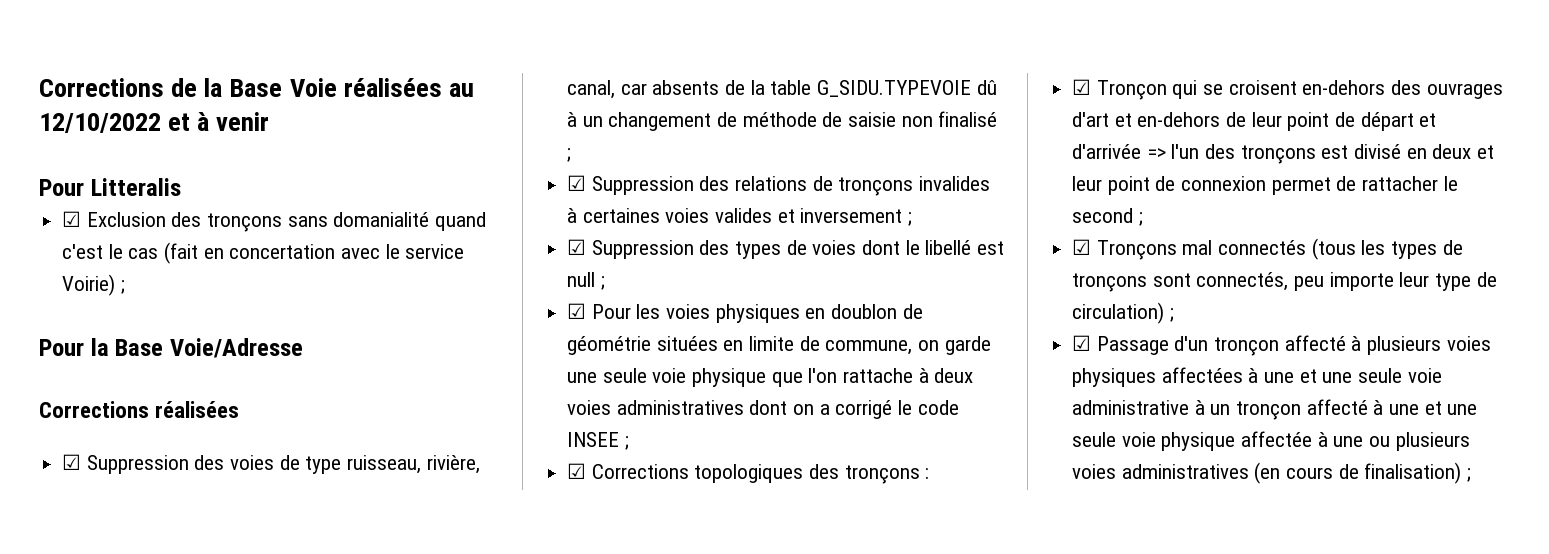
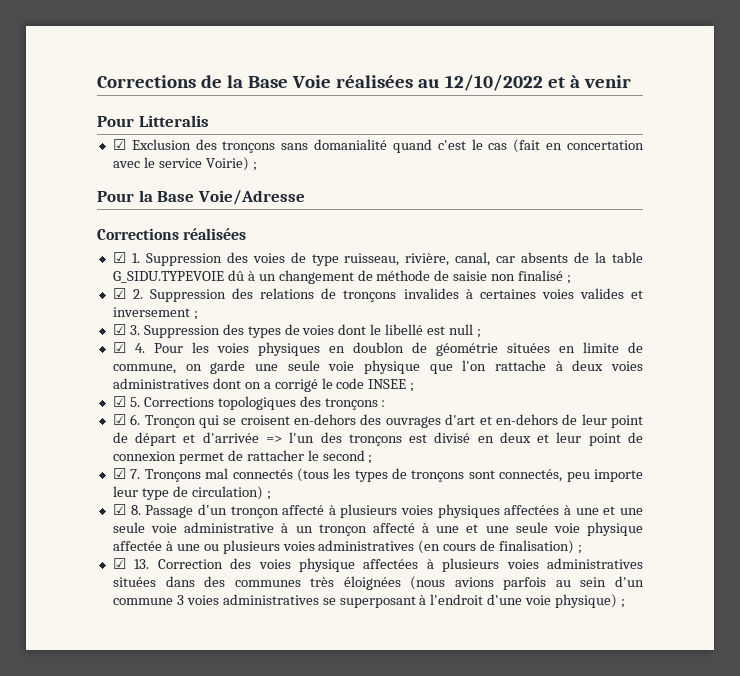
- ☑ Suppression des voies de type ruisseau, rivière, canal, car absents de la table G_SIDU.TYPEVOIE dû à un changement de méthode de saisie non finalisé ;
+ ☑ 1. Suppression des voies de type ruisseau, rivière, canal, car absents de la table G_SIDU.TYPEVOIE dû à un changement de méthode de saisie non finalisé ;
- ☑ Suppression des relations de tronçons invalides à certaines voies valides et inversement ;
+ ☑ 2. Suppression des relations de tronçons invalides à certaines voies valides et inversement ;
- ☑ Suppression des types de voies dont le libellé est null ;
+ ☑ 3. Suppression des types de voies dont le libellé est null ;
- ☑ Pour les voies physiques en doublon de géométrie situées en limite de commune, on garde une seule voie physique que l'on rattache à deux voies administratives dont on a corrigé le code INSEE ;
+ ☑ 4. Pour les voies physiques en doublon de géométrie situées en limite de commune, on garde une seule voie physique que l'on rattache à deux voies administratives dont on a corrigé le code INSEE ;
- ☑ Corrections topologiques des tronçons :
+ ☑ 5. Corrections topologiques des tronçons :
- ☑ Tronçon qui se croisent en-dehors des ouvrages d'art et en-dehors de leur point de départ et d'arrivée => l'un des tronçons est divisé en deux et leur point de connexion permet de rattacher le second ;
+ ☑ 6. Tronçon qui se croisent en-dehors des ouvrages d'art et en-dehors de leur point de départ et d'arrivée => l'un des tronçons est divisé en deux et leur point de connexion permet de rattacher le second ;
- ☑ Tronçons mal connectés (tous les types de tronçons sont connectés, peu importe leur type de circulation) ;
+ ☑ 7. Tronçons mal connectés (tous les types de tronçons sont connectés, peu importe leur type de circulation) ;
- ☑ Passage d'un tronçon affecté à plusieurs voies physiques affectées à une et une seule voie administrative à un tronçon affecté à une et une seule voie physique affectée à une ou plusieurs voies administratives (en cours de finalisation) ;
+ ☑ 8. Passage d'un tronçon affecté à plusieurs voies physiques affectées à une et une seule voie administrative à un tronçon affecté à une et une seule voie physique affectée à une ou plusieurs voies administratives (en cours de finalisation) ;
+ ☑ 13. Correction des voies physique affectées à plusieurs voies administratives situées dans des communes très éloignées (nous avions parfois au sein d'un commune 3 voies administratives se superposant à l'endroit d'une voie physique) ;

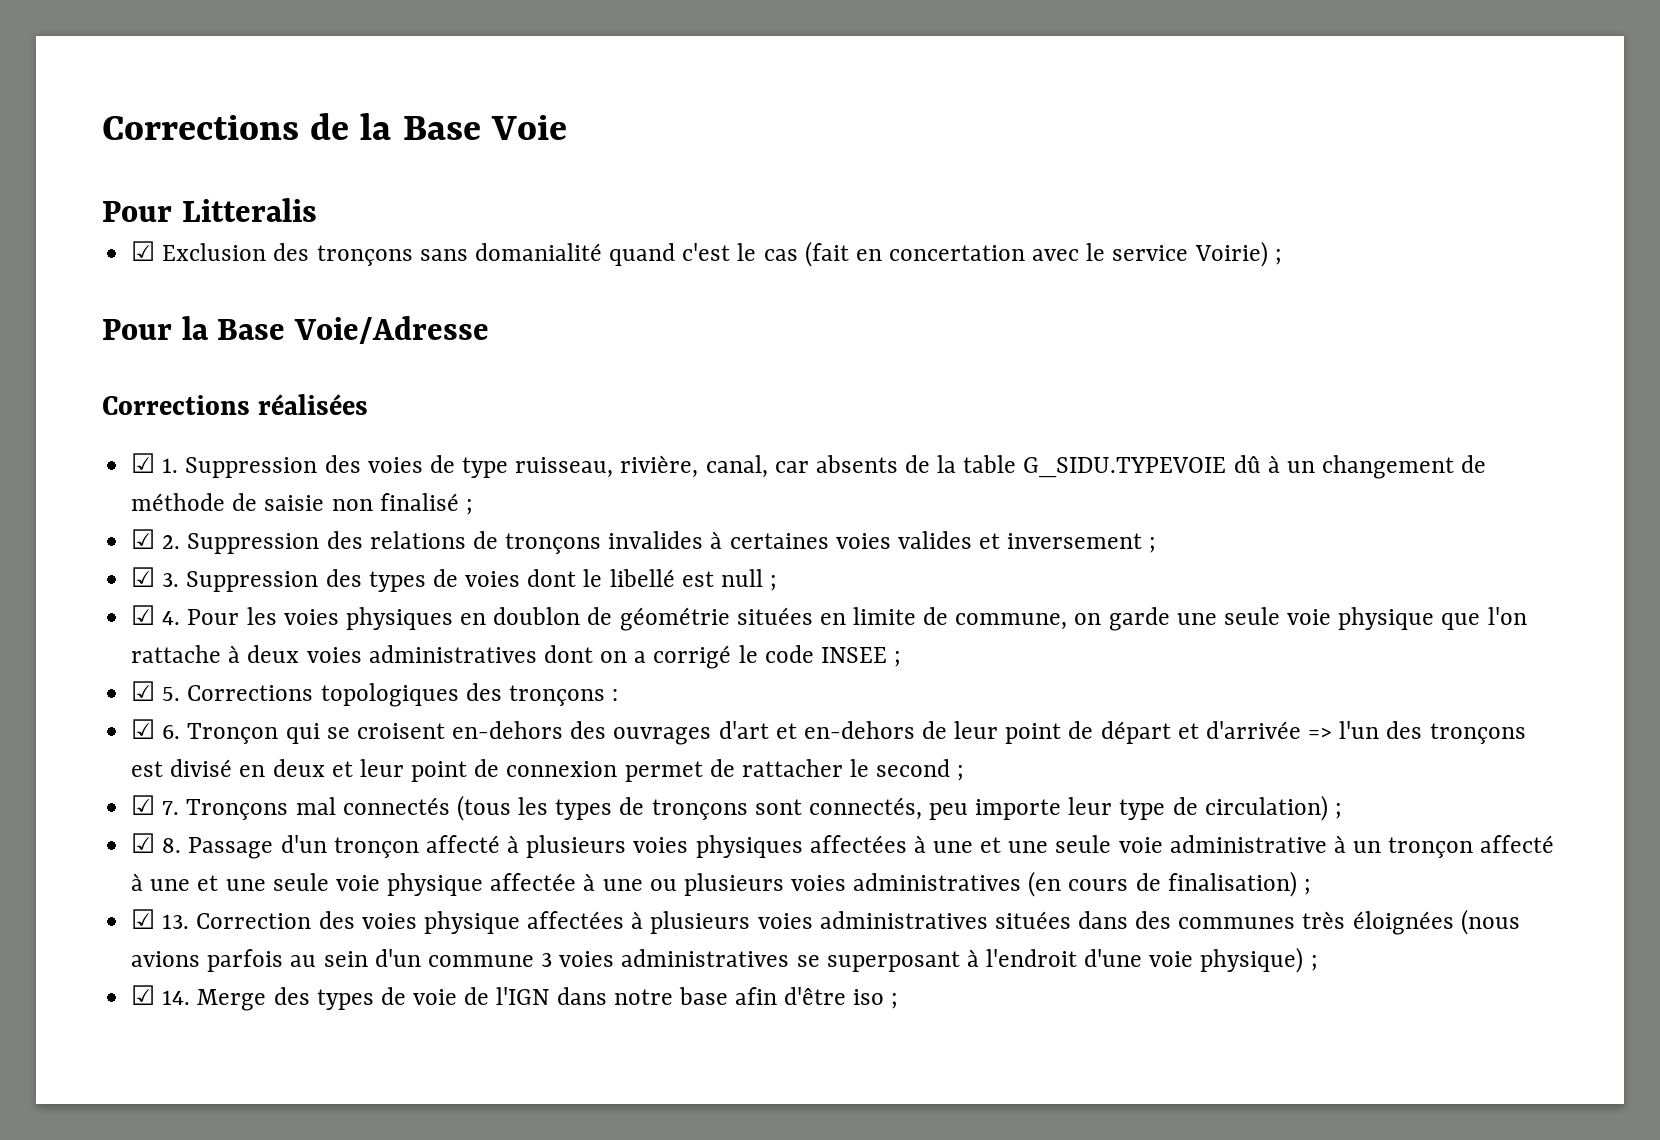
- Corrections de la Base Voie réalisées au 12/10/2022 et à venir
+ Corrections de la Base Voie
+ ☑ 14. Merge des types de voie de l'IGN dans notre base afin d'être iso ;

